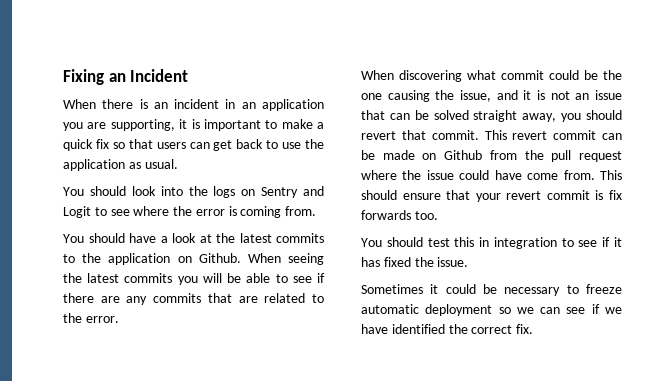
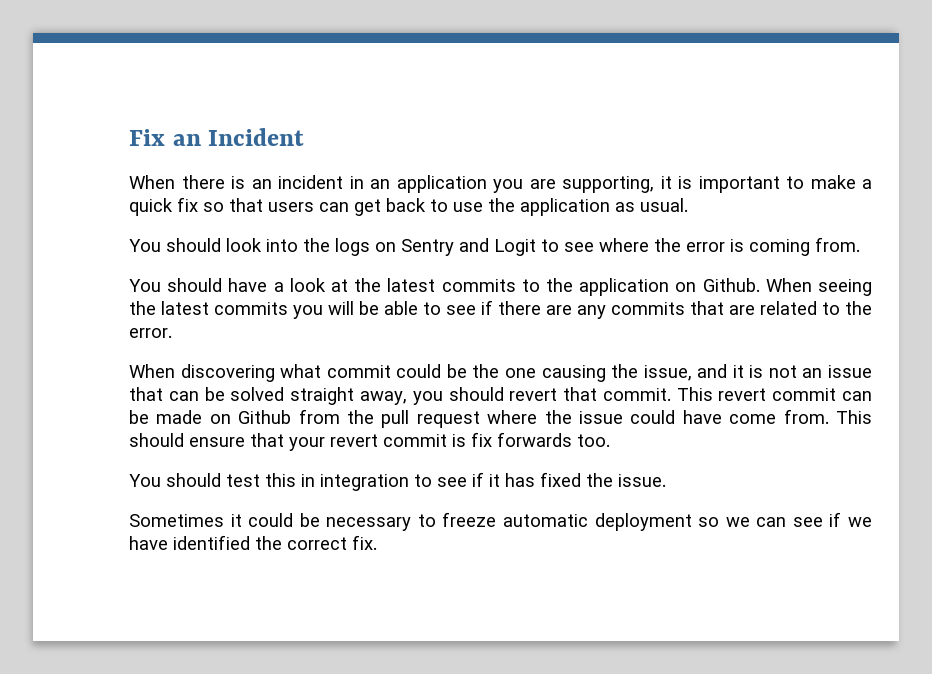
- Fixing an Incident
+ Fix an Incident

